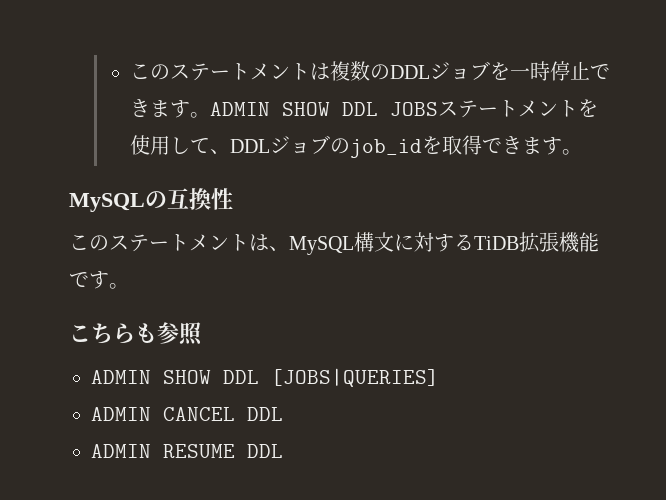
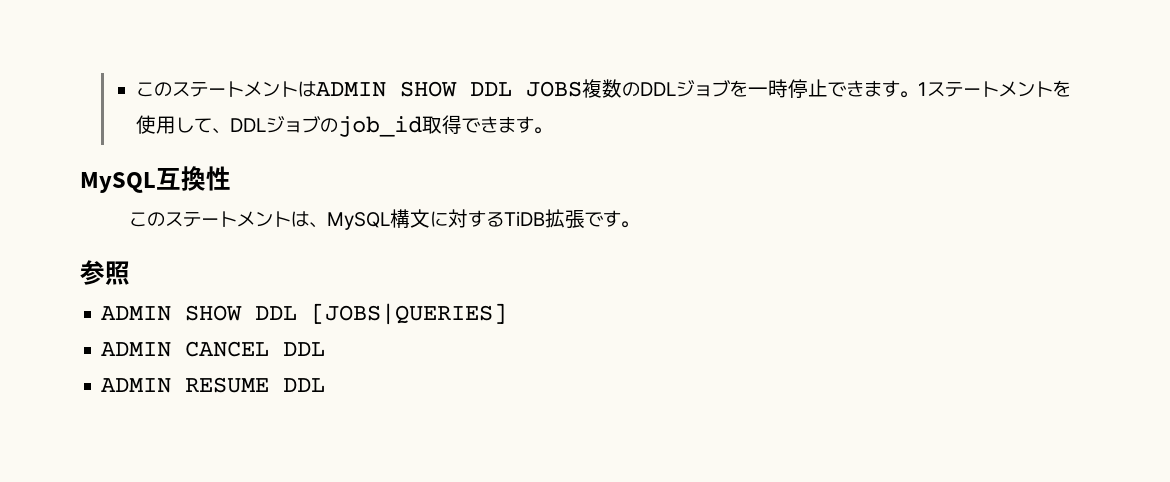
- このステートメントは複数のDDLジョブを一時停止できます。
+ このステートメントはADMIN SHOW DDL JOBS複数のDDLジョブを一時停止できます。
- ADMIN SHOW DDL JOBSステートメントを使用して、DDLジョブのjob_idを取得できます。
+ 1ステートメントを使用して、DDLジョブのjob_id取得できます。
- MySQLの互換性
+ MySQL互換性
- このステートメントは、MySQL構文に対するTiDB拡張機能です。
+ このステートメントは、MySQL構文に対するTiDB拡張です。
- こちらも参照
+ 参照

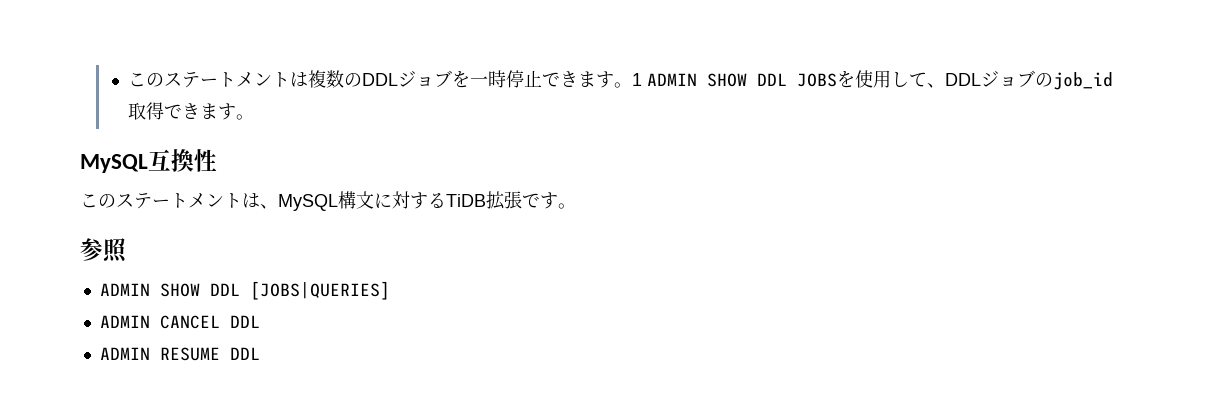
- このステートメントはADMIN SHOW DDL JOBS複数のDDLジョブを一時停止できます。
+ このステートメントは複数のDDLジョブを一時停止できます。
- 1ステートメントを使用して、DDLジョブのjob_id取得できます。
+ 1 ADMIN SHOW DDL JOBSを使用して、DDLジョブのjob_id取得できます。

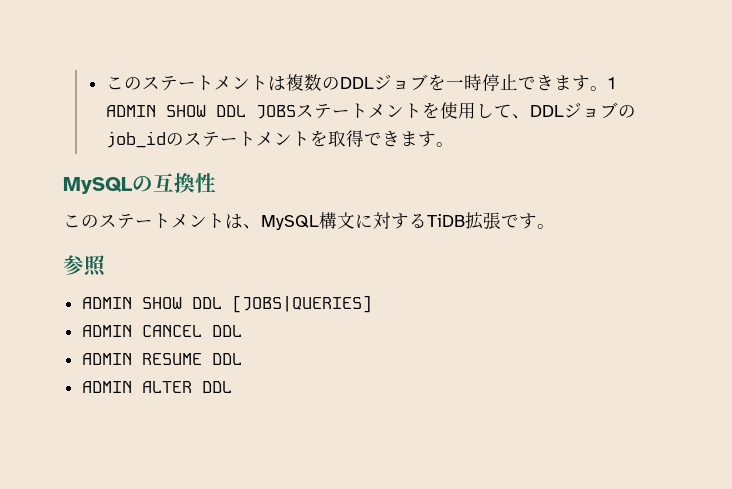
- 1 ADMIN SHOW DDL JOBSを使用して、DDLジョブのjob_id取得できます。
+ 1 ADMIN SHOW DDL JOBSステートメントを使用して、DDLジョブのjob_idのステートメントを取得できます。
- MySQL互換性
+ MySQLの互換性
+ ADMIN ALTER DDL

